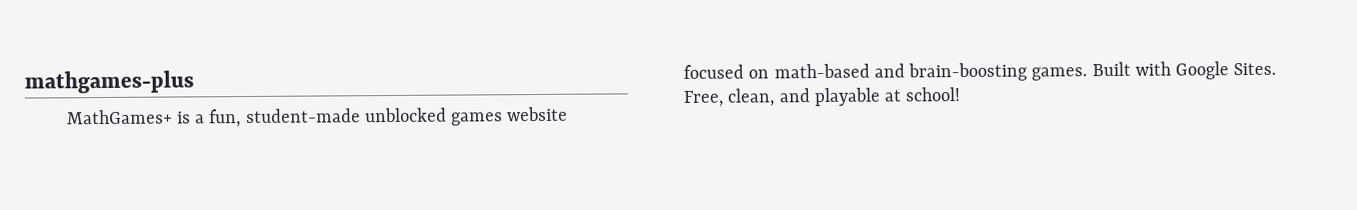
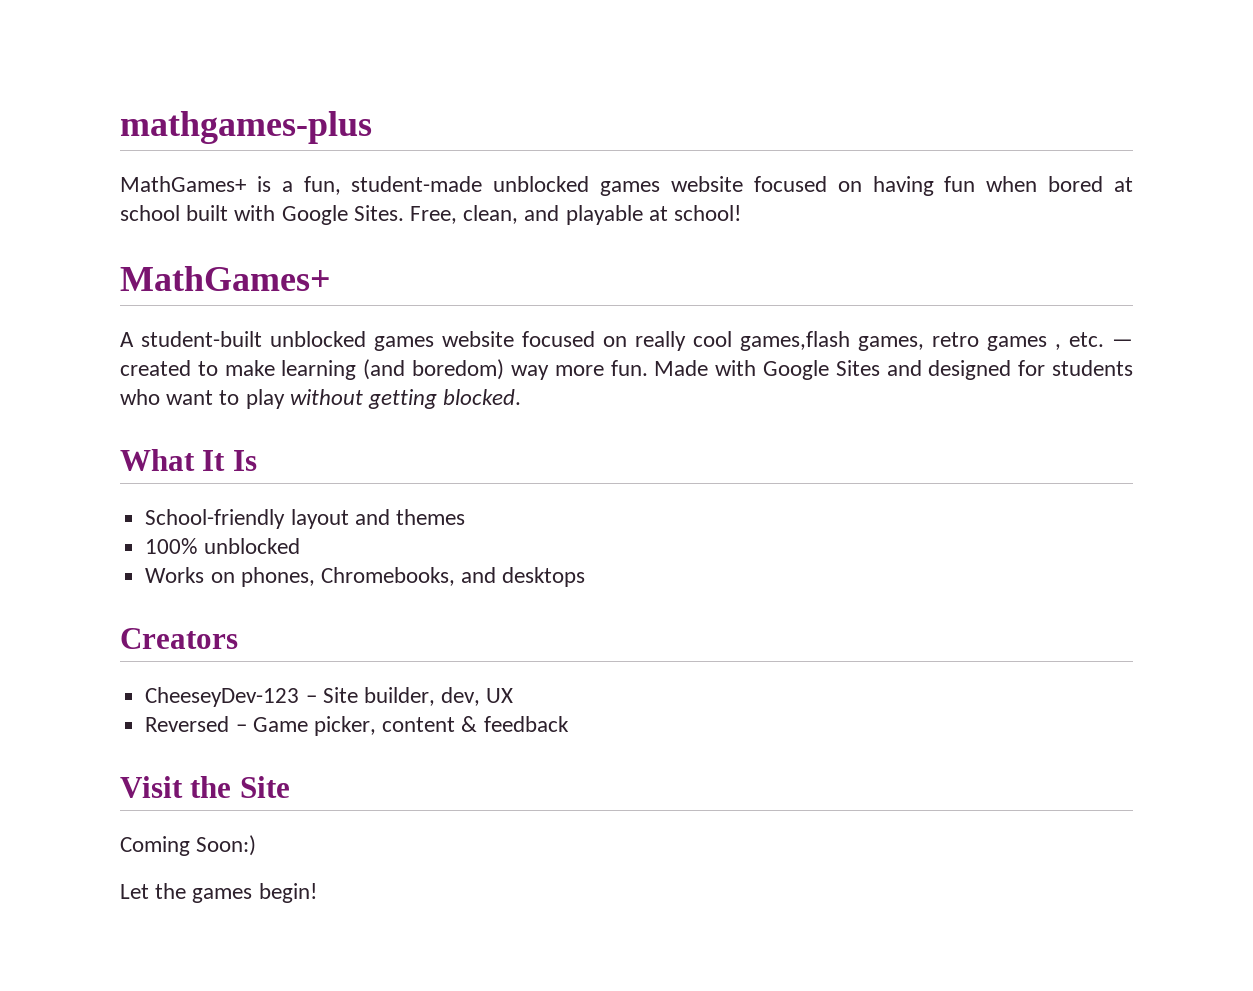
- MathGames+ is a fun, student-made unblocked games website focused on math-based and brain-boosting games. Built with Google Sites.
+ MathGames+ is a fun, student-made unblocked games website focused on having fun when bored at school built with Google Sites.
  Free, clean, and playable at school!
+ MathGames+
+ A student-built unblocked games website focused on really cool games,flash games, retro games , etc. — created to make learning (and boredom) way more fun. Made with Google Sites and designed for students who want to play without getting blocked.
+ What It Is
+ School-friendly layout and themes
+ 100% unblocked
+ Works on phones, Chromebooks, and desktops
+ Creators
+ CheeseyDev-123 – Site builder, dev, UX
+ Reversed – Game picker, content & feedback
+ Visit the Site
+ Coming Soon:)
+ Let the games begin!

